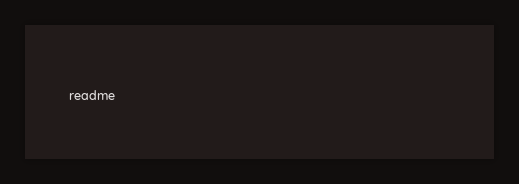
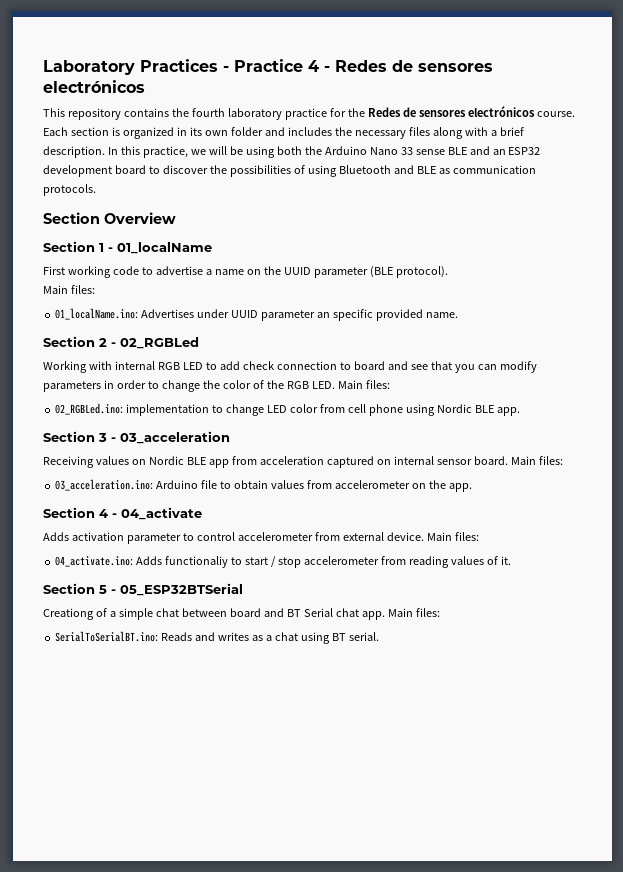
- readme
+ Laboratory Practices - Practice 4 - Redes de sensores electrónicos
+ This repository contains the fourth laboratory practice for the Redes de sensores electrónicos course. Each section is organized in its own folder and includes the necessary files along with a brief description. In this practice, we will be using both the Arduino Nano 33 sense BLE and an ESP32 development board to discover the possibilities of using Bluetooth and BLE as communication protocols.
+ Section Overview
+ Section 1 - 01_localName
+ First working code to advertise a name on the UUID parameter (BLE protocol).
+ Main files:
+ 01_localName.ino: Advertises under UUID parameter an specific provided name.
+ Section 2 - 02_RGBLed
+ Working with internal RGB LED to add check connection to board and see that you can modify parameters in order to change the color of the RGB LED. Main files:
+ 02_RGBLed.ino: implementation to change LED color from cell phone using Nordic BLE app.
+ Section 3 - 03_acceleration
+ Receiving values on Nordic BLE app from acceleration captured on internal sensor board. Main files:
+ 03_acceleration.ino: Arduino file to obtain values from accelerometer on the app.
+ Section 4 - 04_activate
+ Adds activation parameter to control accelerometer from external device. Main files:
+ 04_activate.ino: Adds functionaliy to start / stop accelerometer from reading values of it.
+ Section 5 - 05_ESP32BTSerial
+ Creationg of a simple chat between board and BT Serial chat app. Main files:
+ SerialToSerialBT.ino: Reads and writes as a chat using BT serial.

